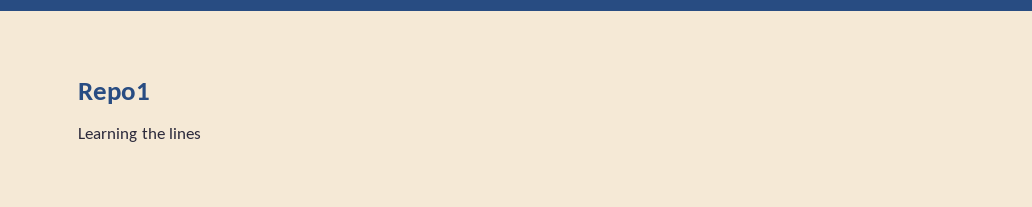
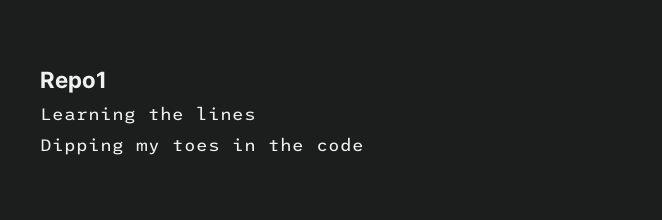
+ Dipping my toes in the code

